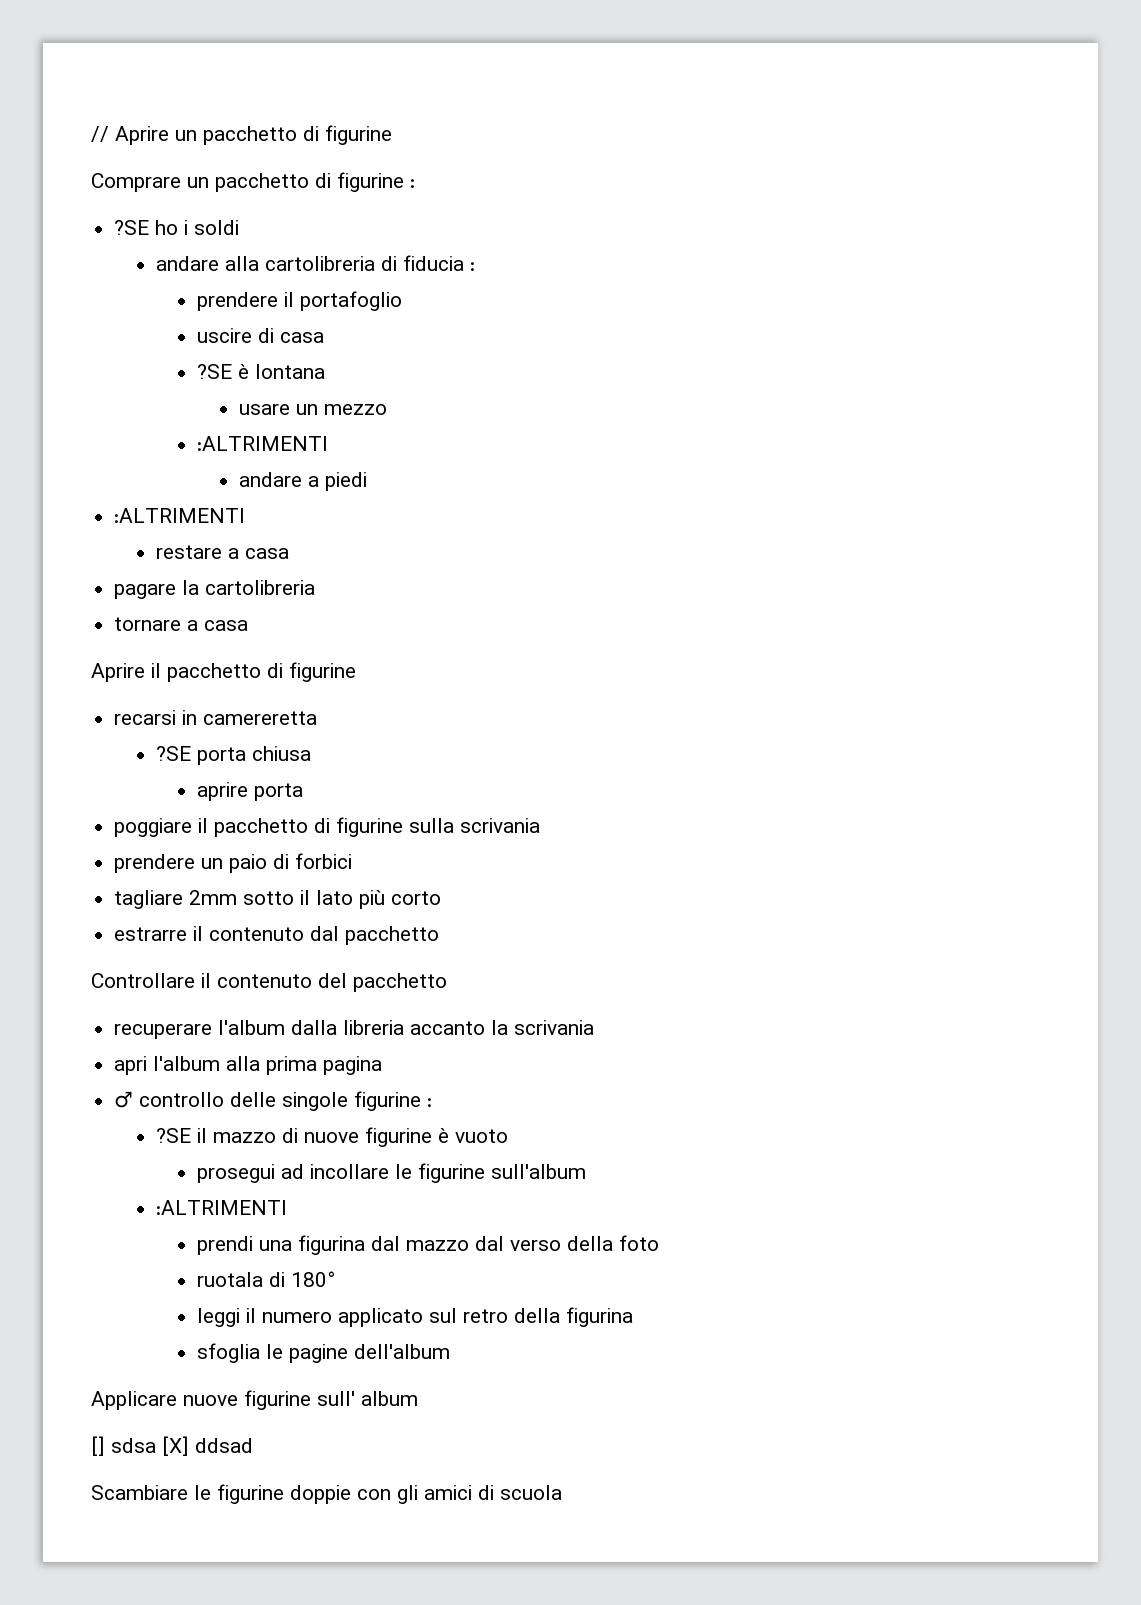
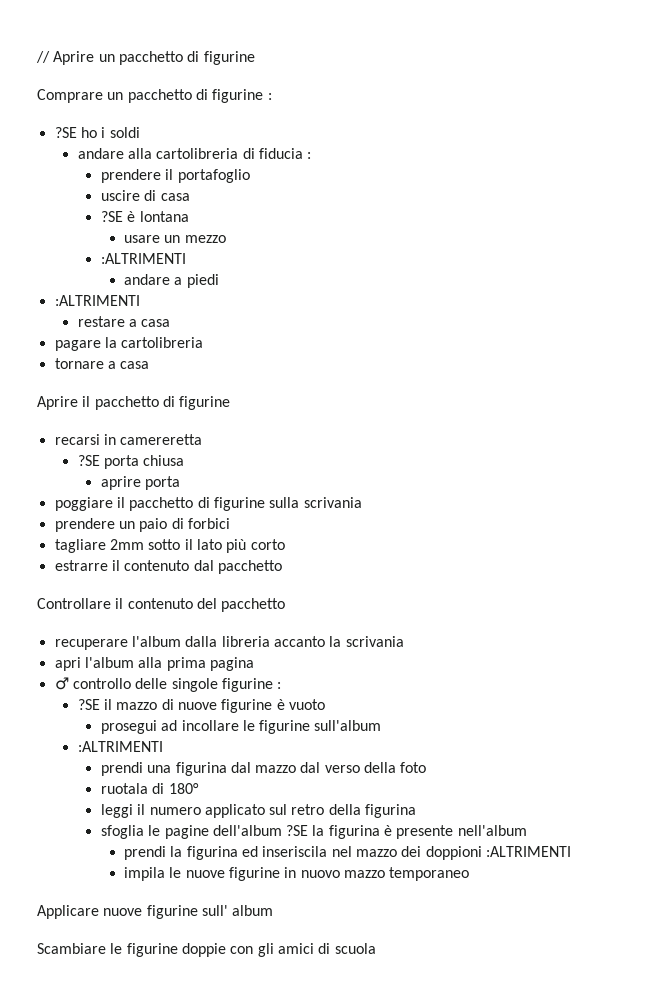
- sfoglia le pagine dell'album
+ sfoglia le pagine dell'album ?SE la figurina è presente nell'album
+ prendi la figurina ed inseriscila nel mazzo dei doppioni :ALTRIMENTI
+ impila le nuove figurine in nuovo mazzo temporaneo
- [] sdsa [X] ddsad

